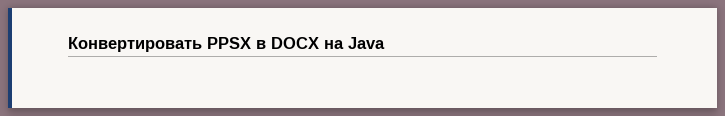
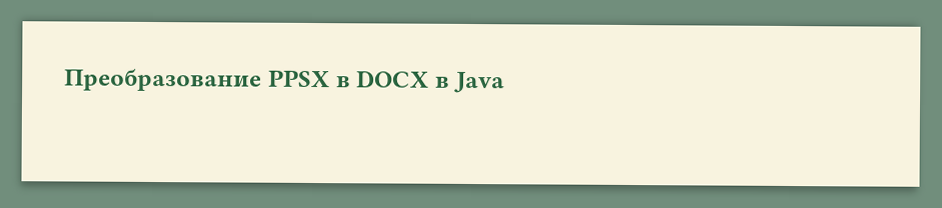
- Конвертировать PPSX в DOCX на Java
+ Преобразование PPSX в DOCX в Java

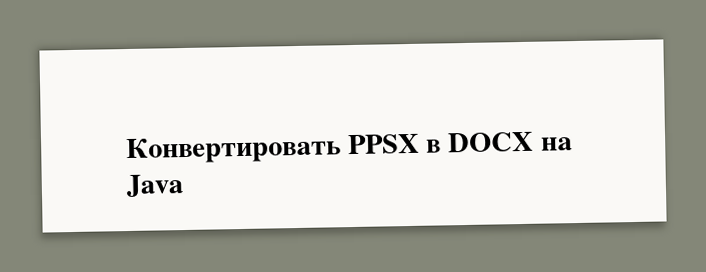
- Преобразование PPSX в DOCX в Java
+ Конвертировать PPSX в DOCX на Java

